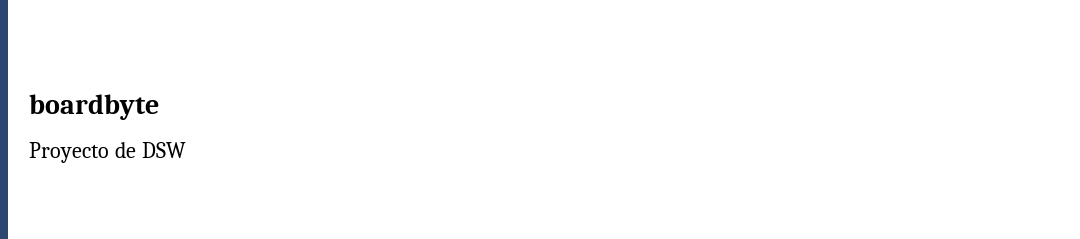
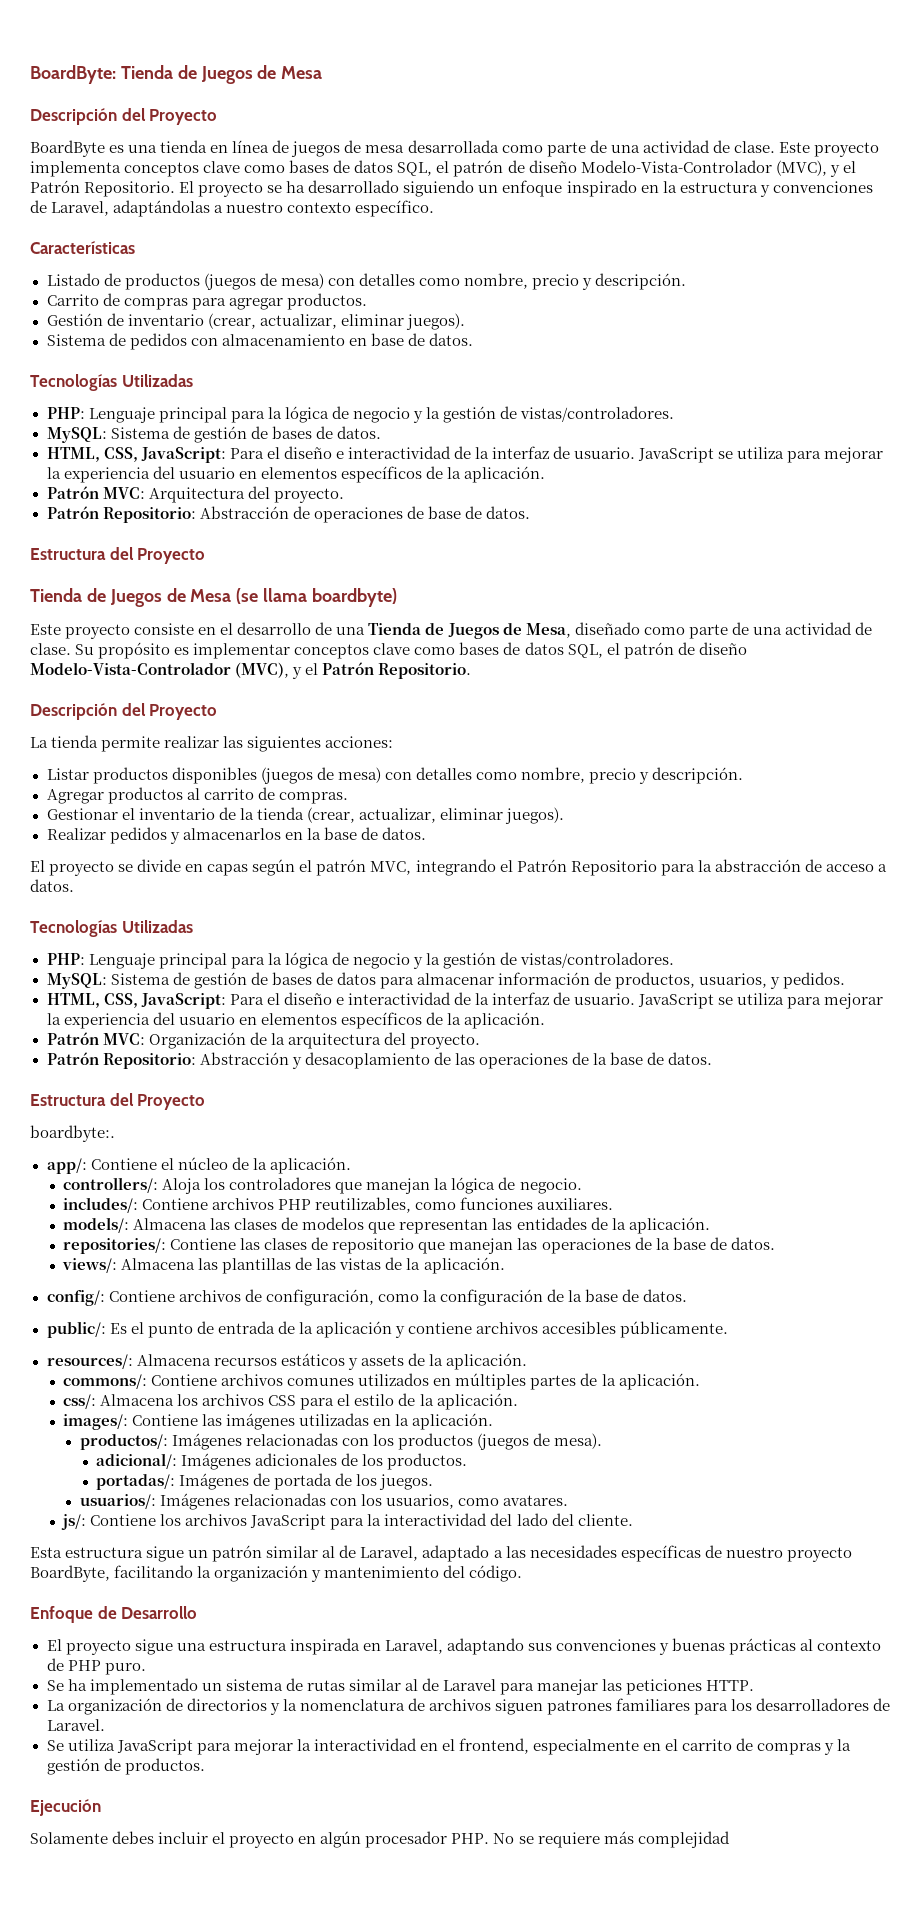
- boardbyte
- Proyecto de DSW
+ BoardByte: Tienda de Juegos de Mesa
+ Descripción del Proyecto
+ BoardByte es una tienda en línea de juegos de mesa desarrollada como parte de una actividad de clase. Este proyecto implementa conceptos clave como bases de datos SQL, el patrón de diseño Modelo-Vista-Controlador (MVC), y el Patrón Repositorio. El proyecto se ha desarrollado siguiendo un enfoque inspirado en la estructura y convenciones de Laravel, adaptándolas a nuestro contexto específico.
+ Características
+ Listado de productos (juegos de mesa) con detalles como nombre, precio y descripción.
+ Carrito de compras para agregar productos.
+ Gestión de inventario (crear, actualizar, eliminar juegos).
+ Sistema de pedidos con almacenamiento en base de datos.
+ Tecnologías Utilizadas
+ PHP: Lenguaje principal para la lógica de negocio y la gestión de vistas/controladores.
+ MySQL: Sistema de gestión de bases de datos.
+ HTML, CSS, JavaScript: Para el diseño e interactividad de la interfaz de usuario. JavaScript se utiliza para mejorar la experiencia del usuario en elementos específicos de la aplicación.
+ Patrón MVC: Arquitectura del proyecto.
+ Patrón Repositorio: Abstracción de operaciones de base de datos.
+ Estructura del Proyecto
+ Tienda de Juegos de Mesa (se llama boardbyte)
+ Este proyecto consiste en el desarrollo de una Tienda de Juegos de Mesa, diseñado como parte de una actividad de clase. Su propósito es implementar conceptos clave como bases de datos SQL, el patrón de diseño Modelo-Vista-Controlador (MVC), y el Patrón Repositorio.
+ Descripción del Proyecto
+ La tienda permite realizar las siguientes acciones:
+ Listar productos disponibles (juegos de mesa) con detalles como nombre, precio y descripción.
+ Agregar productos al carrito de compras.
+ Gestionar el inventario de la tienda (crear, actualizar, eliminar juegos).
+ Realizar pedidos y almacenarlos en la base de datos.
+ El proyecto se divide en capas según el patrón MVC, integrando el Patrón Repositorio para la abstracción de acceso a datos.
+ Tecnologías Utilizadas
+ PHP: Lenguaje principal para la lógica de negocio y la gestión de vistas/controladores.
+ MySQL: Sistema de gestión de bases de datos para almacenar información de productos, usuarios, y pedidos.
+ HTML, CSS, JavaScript: Para el diseño e interactividad de la interfaz de usuario. JavaScript se utiliza para mejorar la experiencia del usuario en elementos específicos de la aplicación.
+ Patrón MVC: Organización de la arquitectura del proyecto.
+ Patrón Repositorio: Abstracción y desacoplamiento de las operaciones de la base de datos.
+ Estructura del Proyecto
+ boardbyte:.
+ app/: Contiene el núcleo de la aplicación.
+ controllers/: Aloja los controladores que manejan la lógica de negocio.
+ includes/: Contiene archivos PHP reutilizables, como funciones auxiliares.
+ models/: Almacena las clases de modelos que representan las entidades de la aplicación.
+ repositories/: Contiene las clases de repositorio que manejan las operaciones de la base de datos.
+ views/: Almacena las plantillas de las vistas de la aplicación.
+ config/: Contiene archivos de configuración, como la configuración de la base de datos.
+ public/: Es el punto de entrada de la aplicación y contiene archivos accesibles públicamente.
+ resources/: Almacena recursos estáticos y assets de la aplicación.
+ commons/: Contiene archivos comunes utilizados en múltiples partes de la aplicación.
+ css/: Almacena los archivos CSS para el estilo de la aplicación.
+ images/: Contiene las imágenes utilizadas en la aplicación.
+ productos/: Imágenes relacionadas con los productos (juegos de mesa).
+ adicional/: Imágenes adicionales de los productos.
+ portadas/: Imágenes de portada de los juegos.
+ usuarios/: Imágenes relacionadas con los usuarios, como avatares.
+ js/: Contiene los archivos JavaScript para la interactividad del lado del cliente.
+ Esta estructura sigue un patrón similar al de Laravel, adaptado a las necesidades específicas de nuestro proyecto BoardByte, facilitando la organización y mantenimiento del código.
+ Enfoque de Desarrollo
+ El proyecto sigue una estructura inspirada en Laravel, adaptando sus convenciones y buenas prácticas al contexto de PHP puro.
+ Se ha implementado un sistema de rutas similar al de Laravel para manejar las peticiones HTTP.
+ La organización de directorios y la nomenclatura de archivos siguen patrones familiares para los desarrolladores de Laravel.
+ Se utiliza JavaScript para mejorar la interactividad en el frontend, especialmente en el carrito de compras y la gestión de productos.
+ Ejecución
+ Solamente debes incluir el proyecto en algún procesador PHP. No se requiere más complejidad

